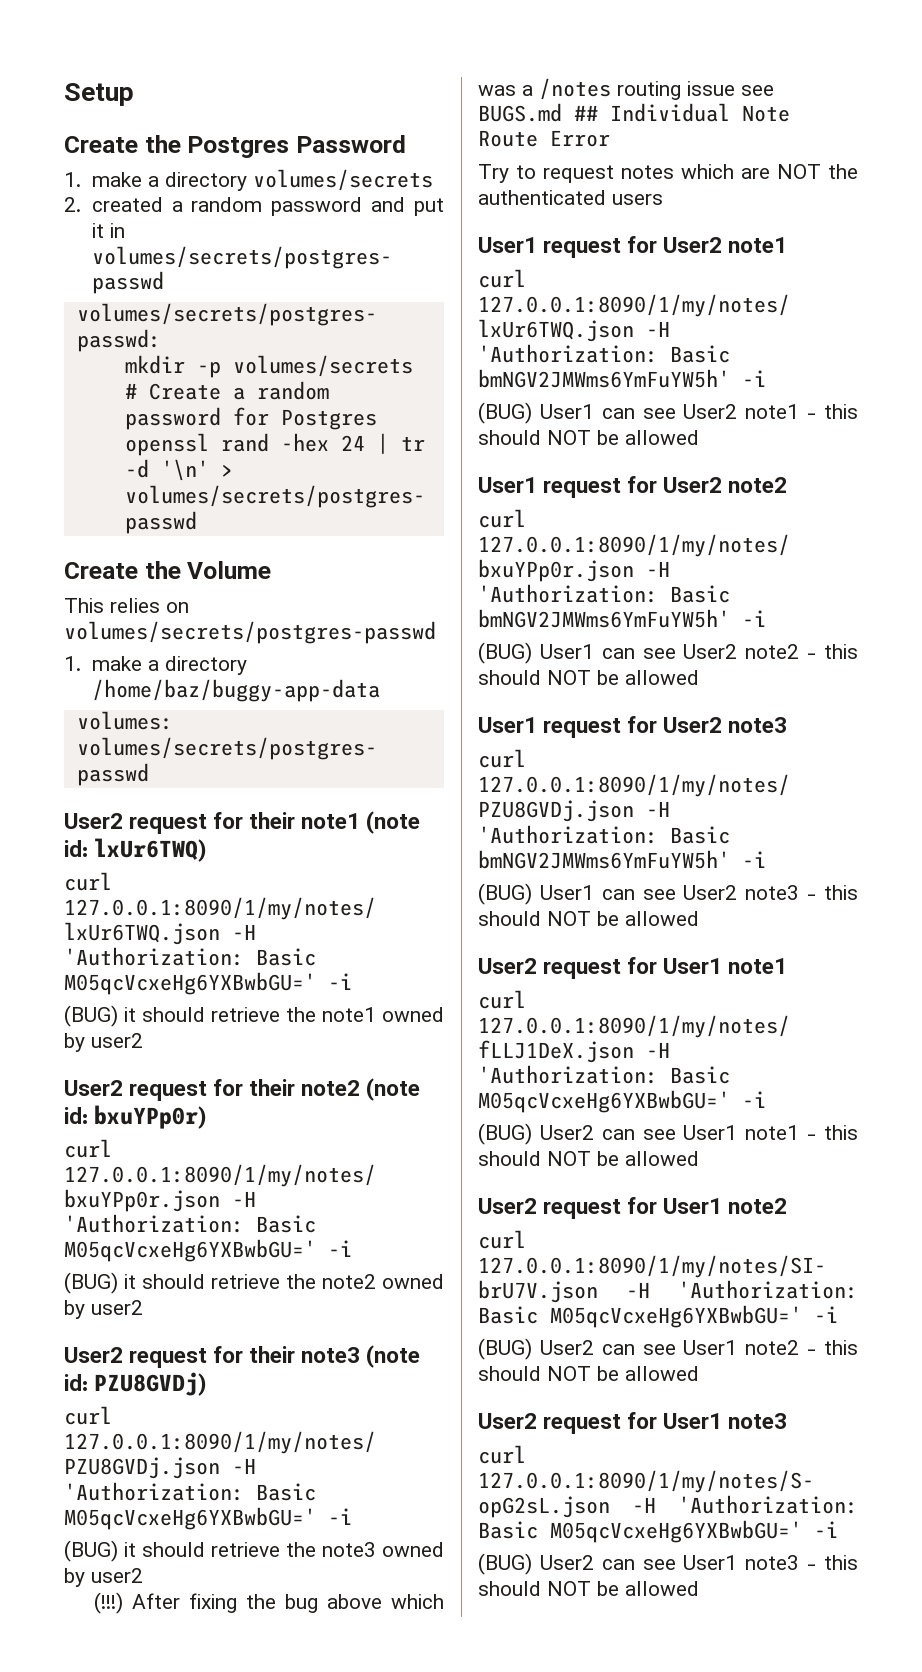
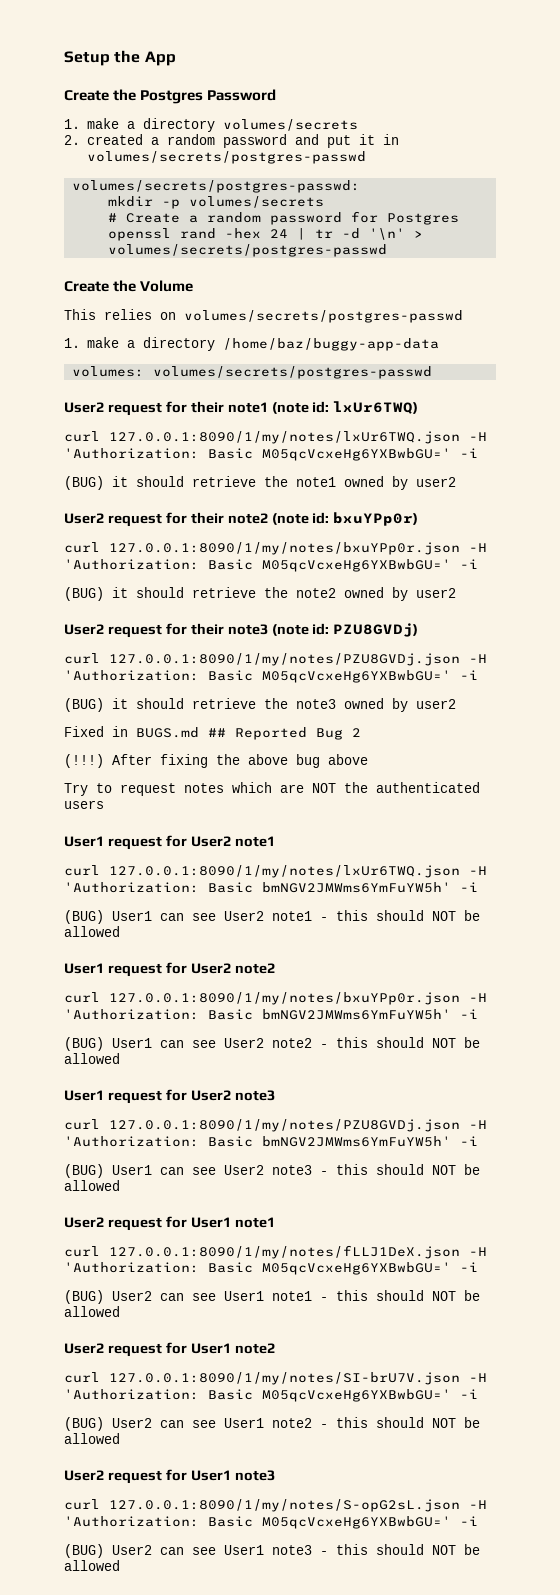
- Setup
+ Setup the App
+ Fixed in BUGS.md ## Reported Bug 2
- After fixing the bug above which was a /notes routing issue see BUGS.md ## Individual Note Route Error
+ After fixing the above bug above

